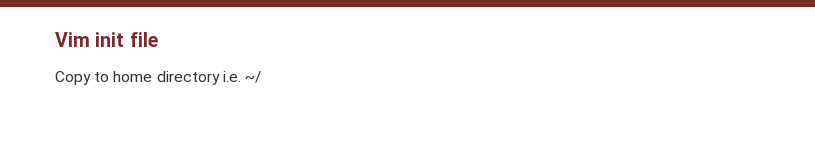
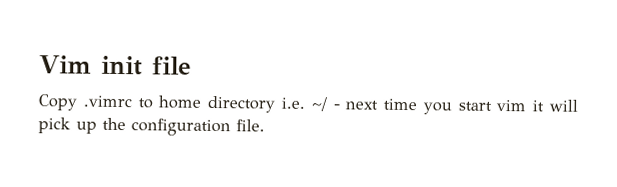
- Copy to home directory i.e. ~/
+ Copy .vimrc to home directory i.e. ~/ - next time you start vim it will pick up the configuration file.

